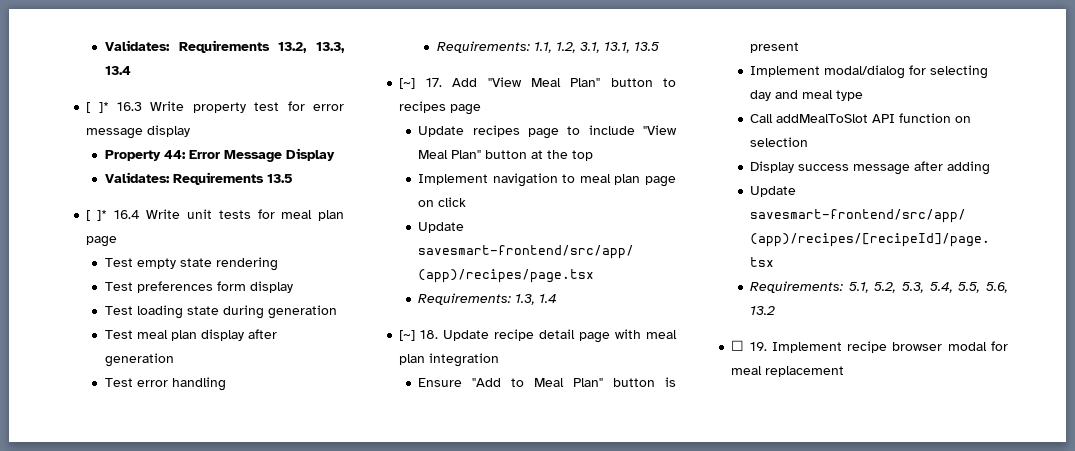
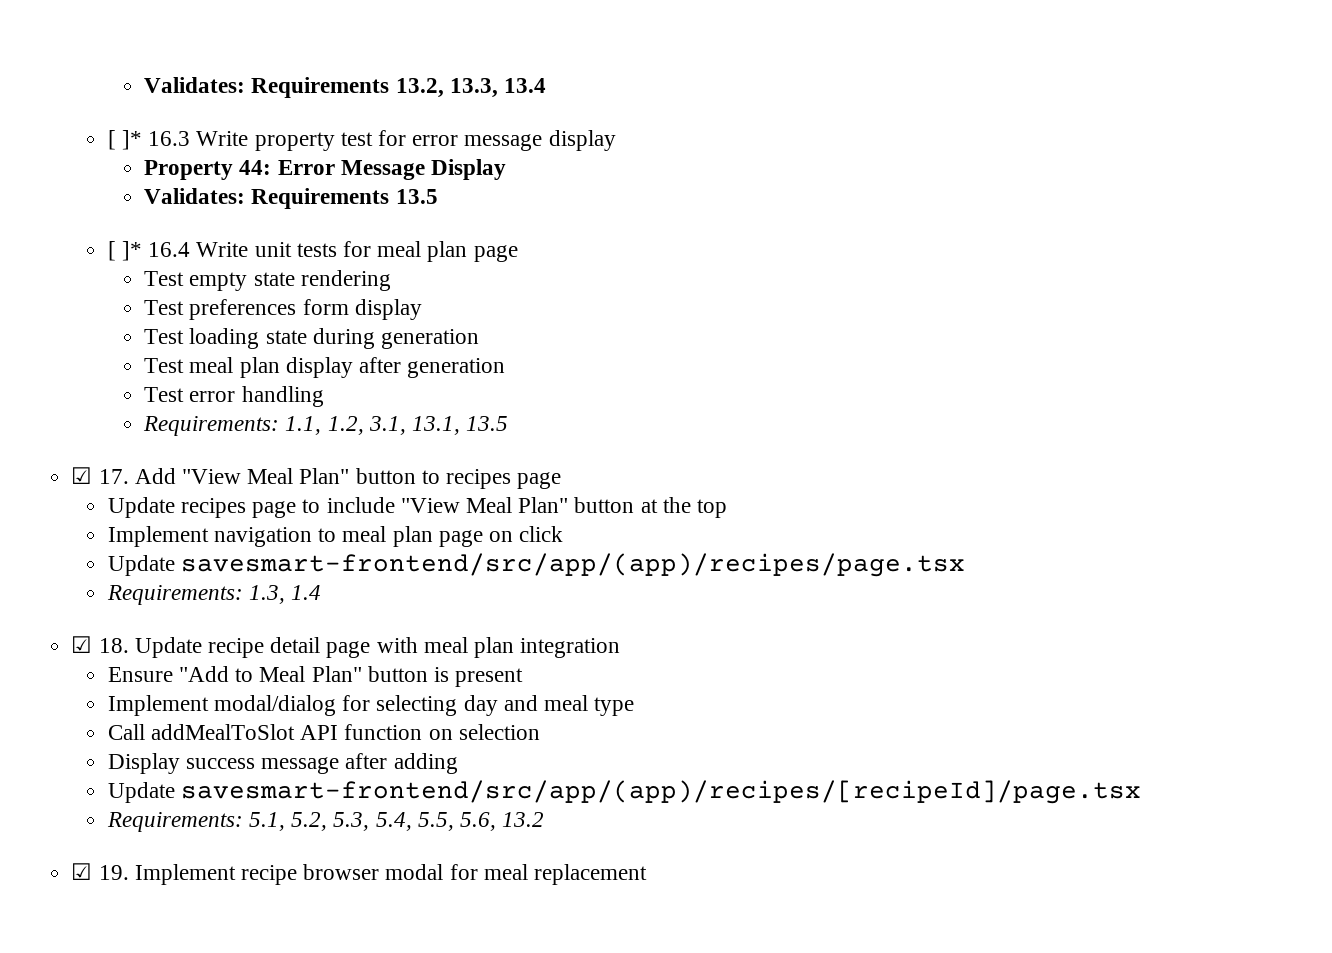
- [~] 17. Add "View Meal Plan" button to recipes page
+ ☑ 17. Add "View Meal Plan" button to recipes page
- [~] 18. Update recipe detail page with meal plan integration
+ ☑ 18. Update recipe detail page with meal plan integration
- ☐ 19. Implement recipe browser modal for meal replacement
+ ☑ 19. Implement recipe browser modal for meal replacement

